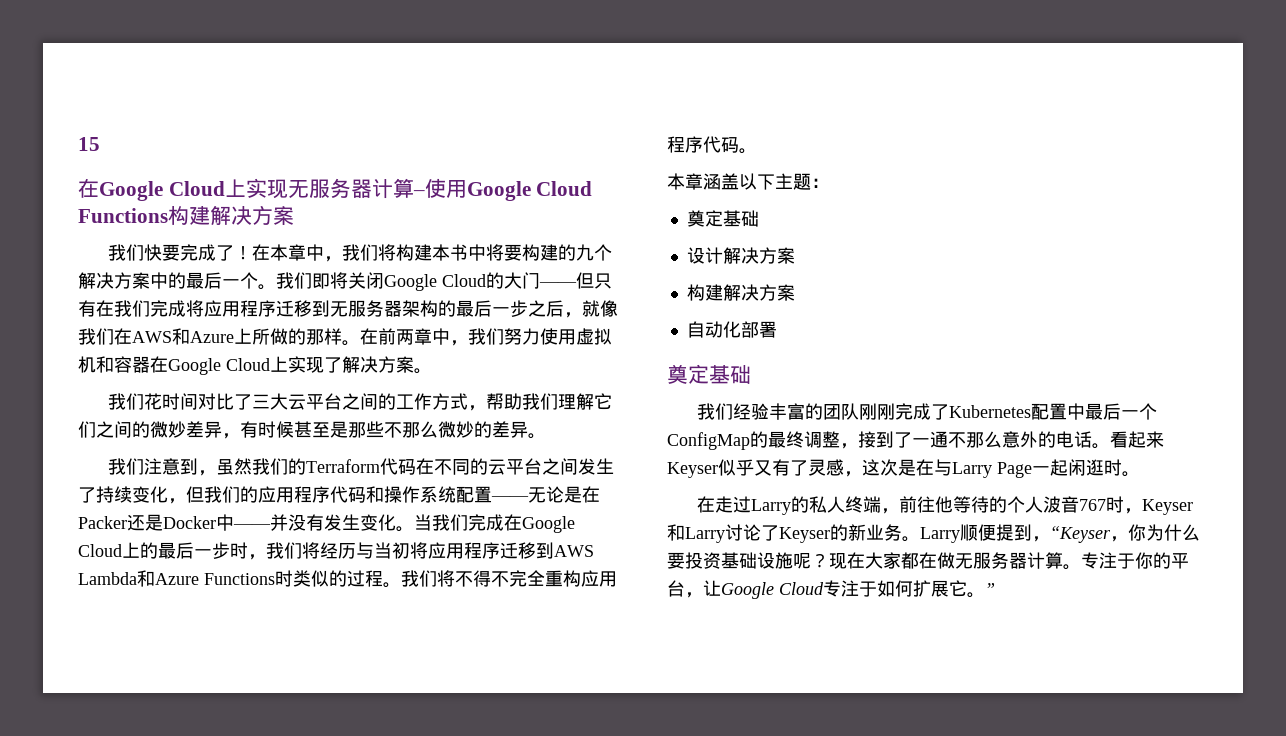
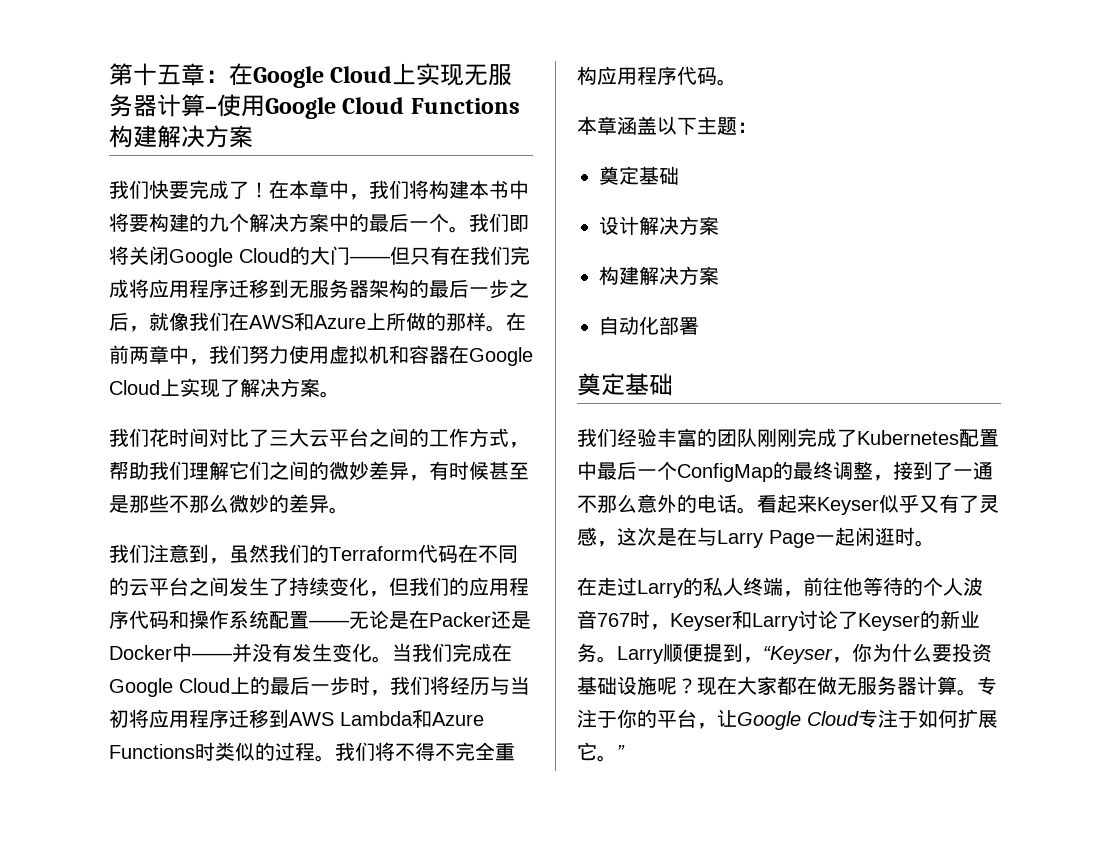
- 15
- 在Google Cloud上实现无服务器计算–使用Google Cloud Functions构建解决方案
+ 第十五章：在Google Cloud上实现无服务器计算–使用Google Cloud Functions构建解决方案

